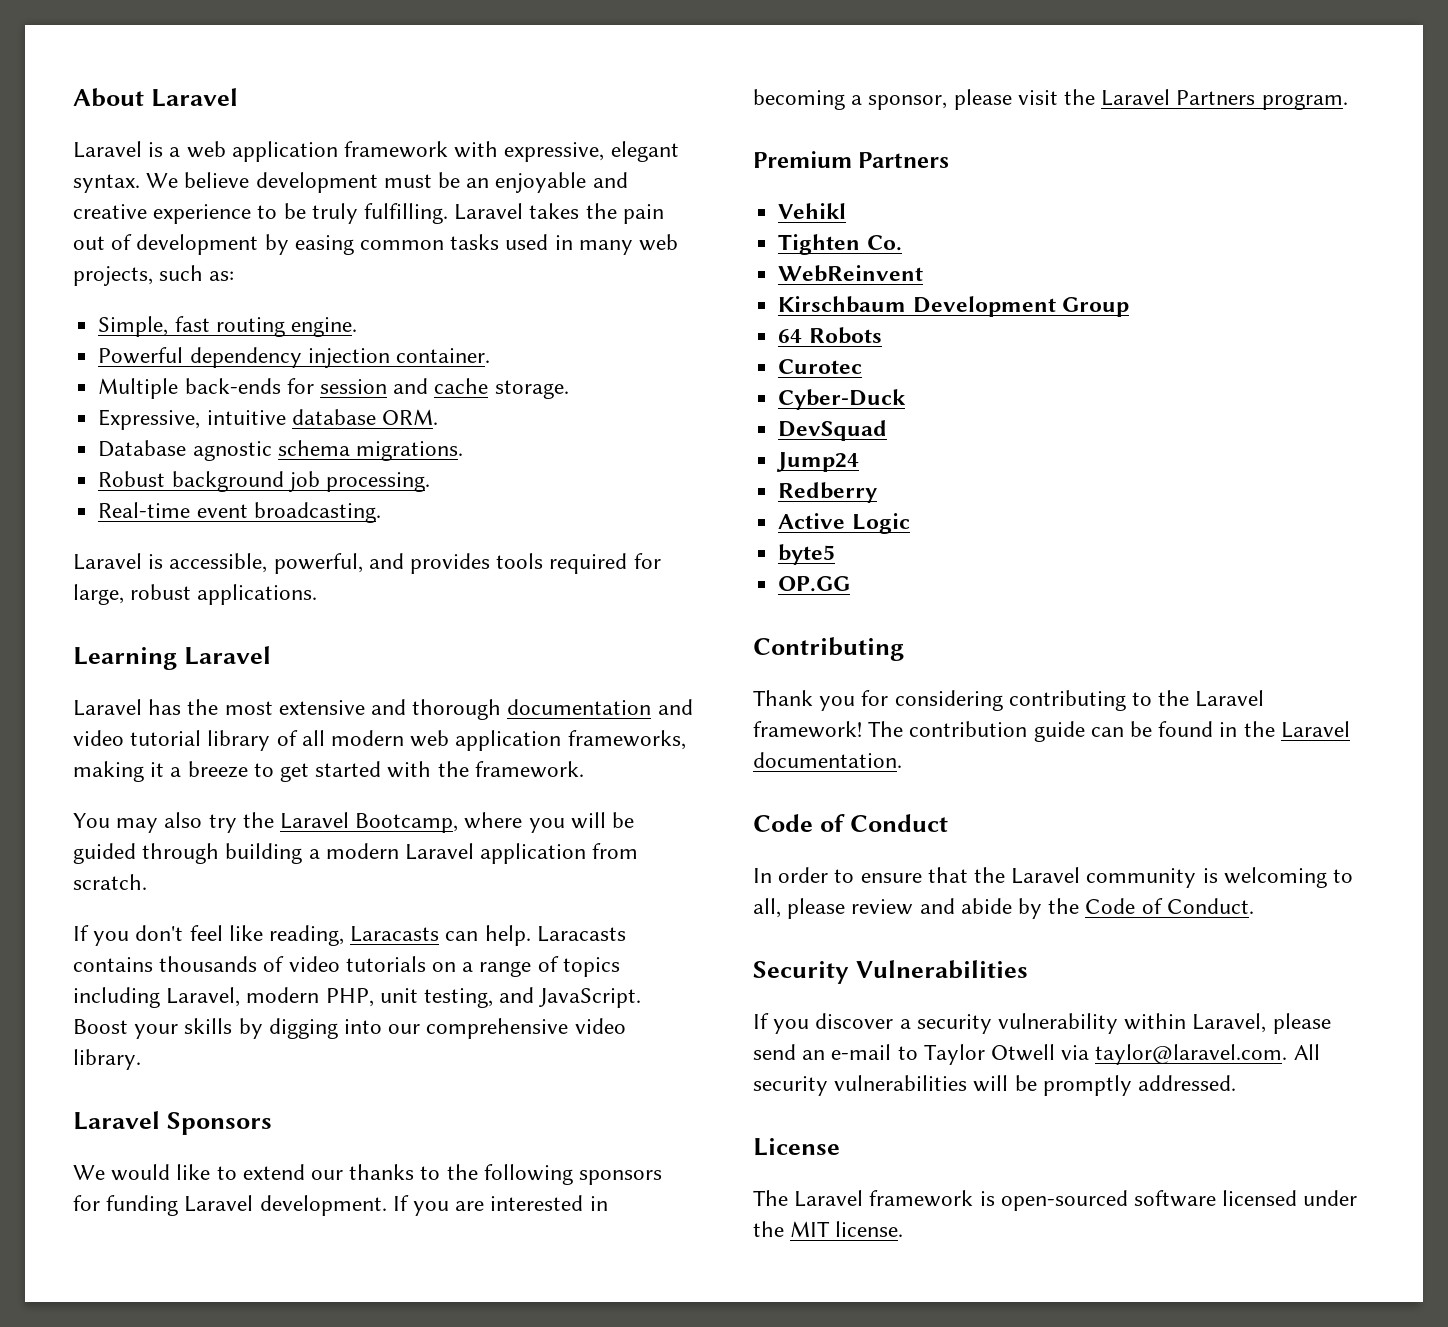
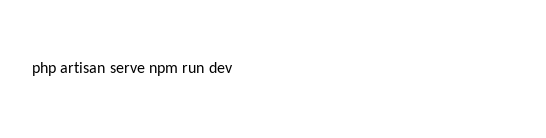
- About Laravel
- Laravel is a web application framework with expressive, elegant syntax. We believe development must be an enjoyable and creative experience to be truly fulfilling. Laravel takes the pain out of development by easing common tasks used in many web projects, such as:
- Simple, fast routing engine.
- Powerful dependency injection container.
- Multiple back-ends for session and cache storage.
- Expressive, intuitive database ORM.
- Database agnostic schema migrations.
- Robust background job processing.
- Real-time event broadcasting.
- Laravel is accessible, powerful, and provides tools required for large, robust applications.
- Learning Laravel
- Laravel has the most extensive and thorough documentation and video tutorial library of all modern web application frameworks, making it a breeze to get started with the framework.
- You may also try the Laravel Bootcamp, where you will be guided through building a modern Laravel application from scratch.
- If you don't feel like reading, Laracasts can help. Laracasts contains thousands of video tutorials on a range of topics including Laravel, modern PHP, unit testing, and JavaScript. Boost your skills by digging into our comprehensive video library.
- Laravel Sponsors
- We would like to extend our thanks to the following sponsors for funding Laravel development. If you are interested in becoming a sponsor, please visit the Laravel Partners program.
- Premium Partners
- Vehikl
- Tighten Co.
- WebReinvent
- Kirschbaum Development Group
- 64 Robots
- Curotec
- Cyber-Duck
- DevSquad
- Jump24
- Redberry
- Active Logic
- byte5
- OP.GG
- Contributing
- Thank you for considering contributing to the Laravel framework! The contribution guide can be found in the Laravel documentation.
- Code of Conduct
- In order to ensure that the Laravel community is welcoming to all, please review and abide by the Code of Conduct.
- Security Vulnerabilities
- If you discover a security vulnerability within Laravel, please send an e-mail to Taylor Otwell via taylor@laravel.com. All security vulnerabilities will be promptly addressed.
- License
- The Laravel framework is open-sourced software licensed under the MIT license.
+ php artisan serve npm run dev

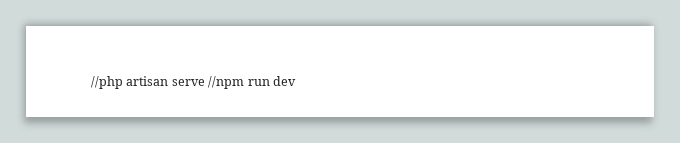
- php artisan serve npm run dev
+ //php artisan serve //npm run dev

